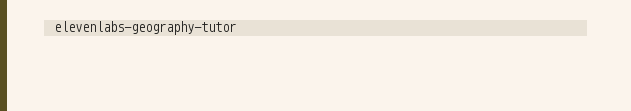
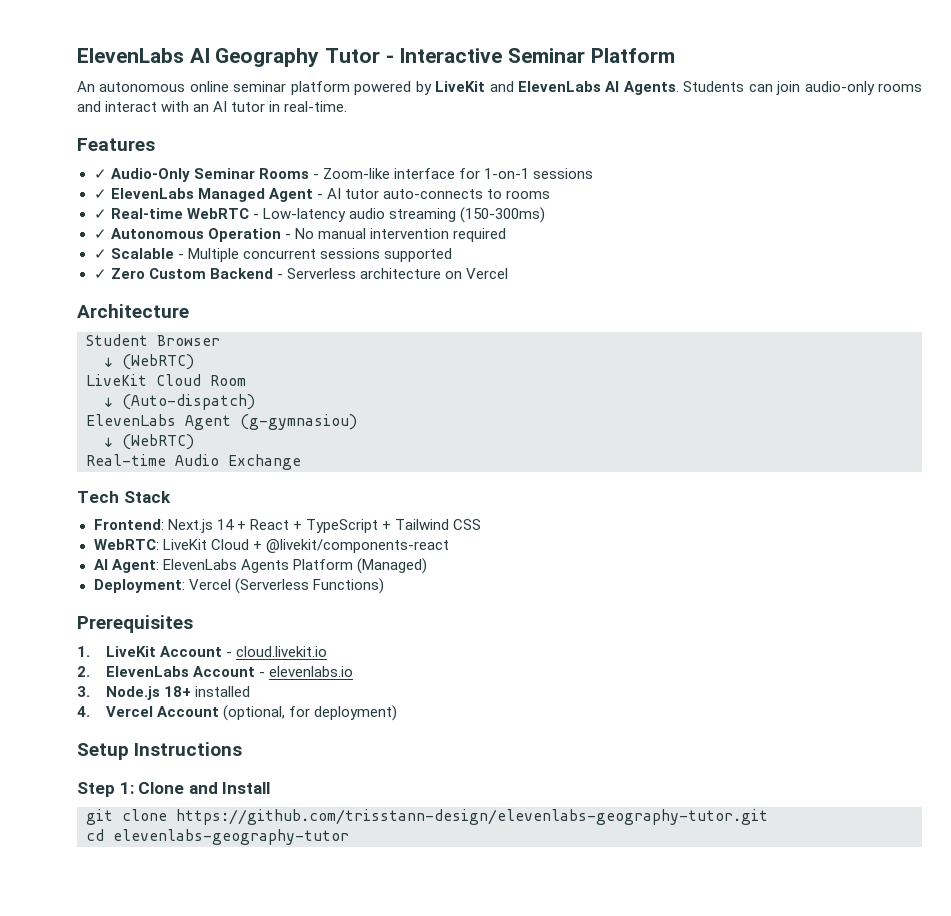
- elevenlabs-geography-tutor
+ ElevenLabs AI Geography Tutor - Interactive Seminar Platform
+ An autonomous online seminar platform powered by LiveKit and ElevenLabs AI Agents. Students can join audio-only rooms and interact with an AI tutor in real-time.
+ Features
+ ✓ Audio-Only Seminar Rooms - Zoom-like interface for 1-on-1 sessions
+ ✓ ElevenLabs Managed Agent - AI tutor auto-connects to rooms
+ ✓ Real-time WebRTC - Low-latency audio streaming (150-300ms)
+ ✓ Autonomous Operation - No manual intervention required
+ ✓ Scalable - Multiple concurrent sessions supported
+ ✓ Zero Custom Backend - Serverless architecture on Vercel
+ Architecture
+ Student Browser
+ ↓ (WebRTC)
+ LiveKit Cloud Room
+ ↓ (Auto-dispatch)
+ ElevenLabs Agent (g-gymnasiou)
+ ↓ (WebRTC)
+ Real-time Audio Exchange
+ Tech Stack
+ Frontend: Next.js 14 + React + TypeScript + Tailwind CSS
+ WebRTC: LiveKit Cloud + @livekit/components-react
+ AI Agent: ElevenLabs Agents Platform (Managed)
+ Deployment: Vercel (Serverless Functions)
+ Prerequisites
+ 1. LiveKit Account - cloud.livekit.io
+ 2. ElevenLabs Account - elevenlabs.io
+ 3. Node.js 18+ installed
+ 4. Vercel Account (optional, for deployment)
+ Setup Instructions
+ Step 1: Clone and Install
+ git clone https://github.com/trisstann-design/elevenlabs-geography-tutor.git
+ cd elevenlabs-geography-tutor

